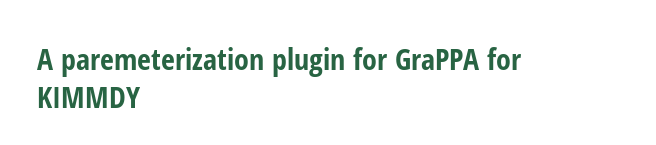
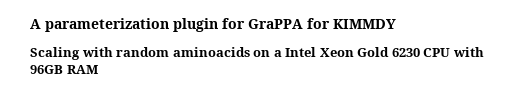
- A paremeterization plugin for GraPPA for KIMMDY
+ A parameterization plugin for GraPPA for KIMMDY
+ Scaling with random aminoacids on a Intel Xeon Gold 6230 CPU with 96GB RAM

